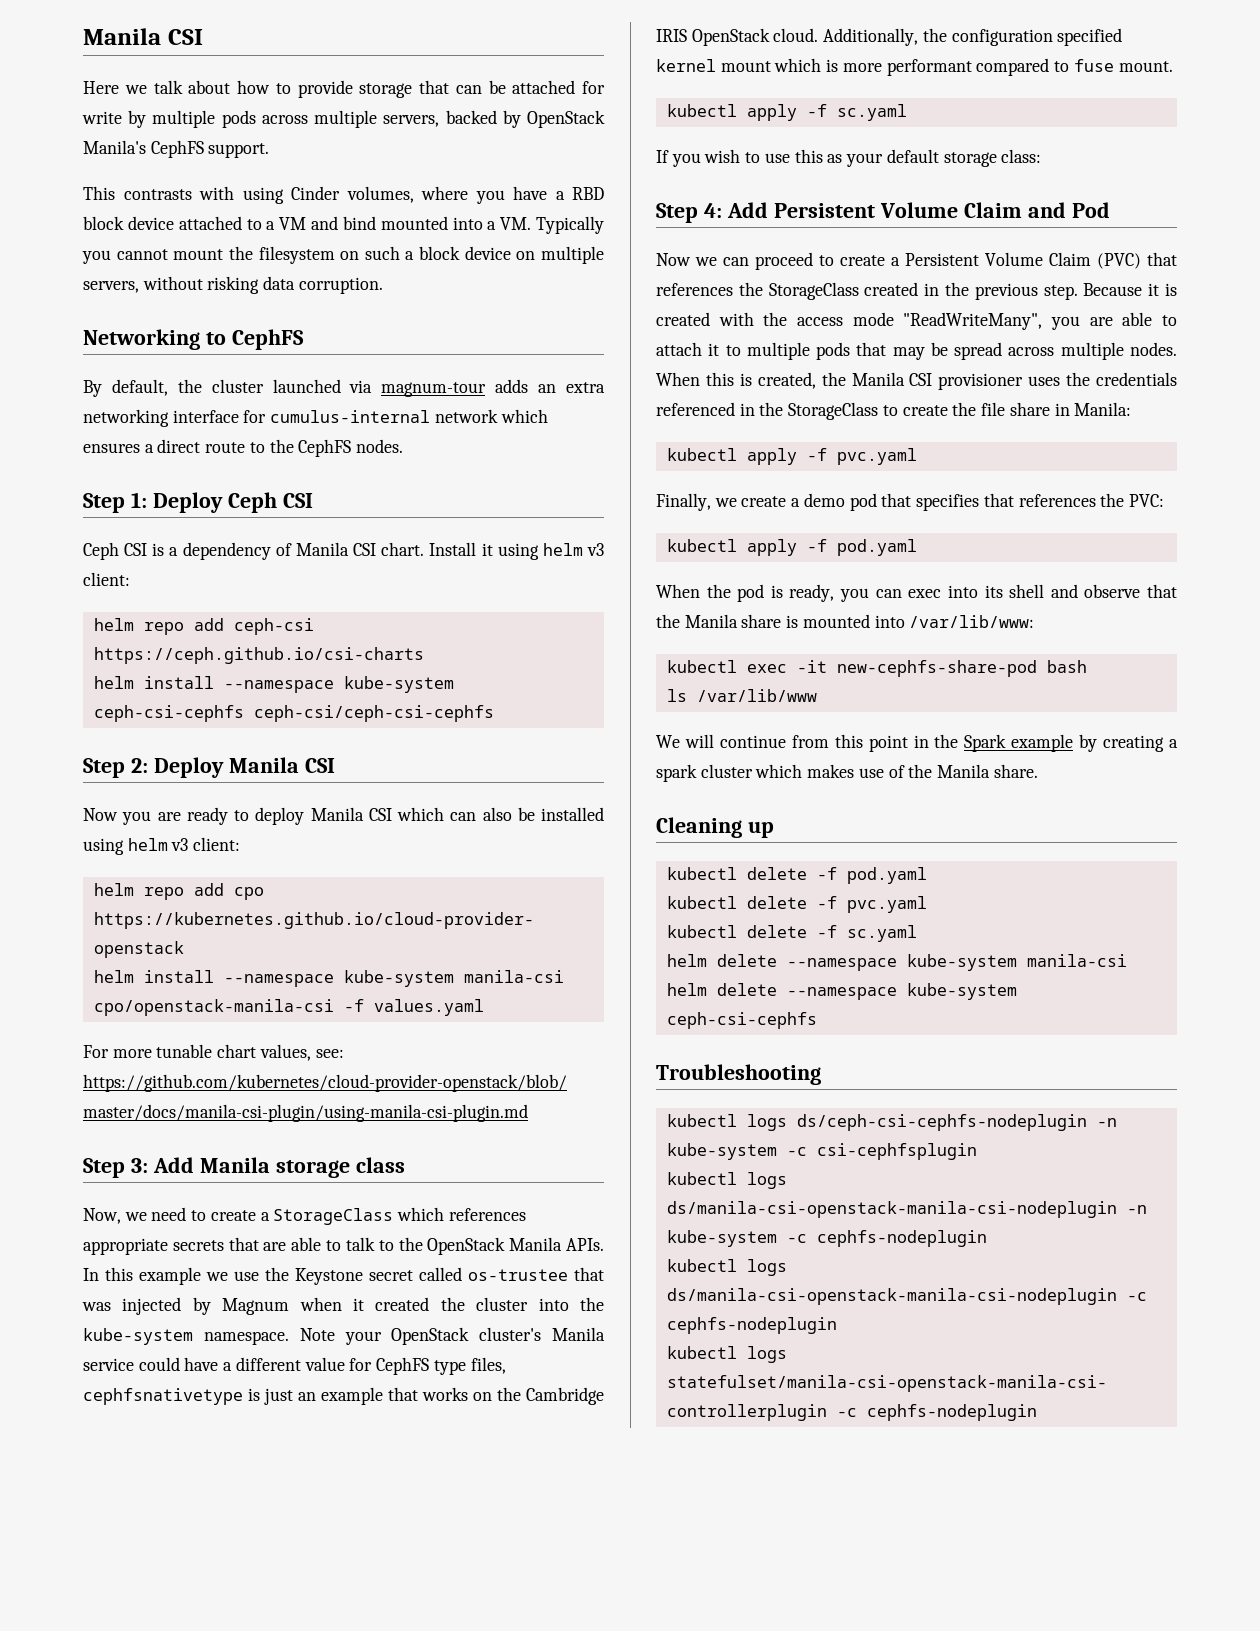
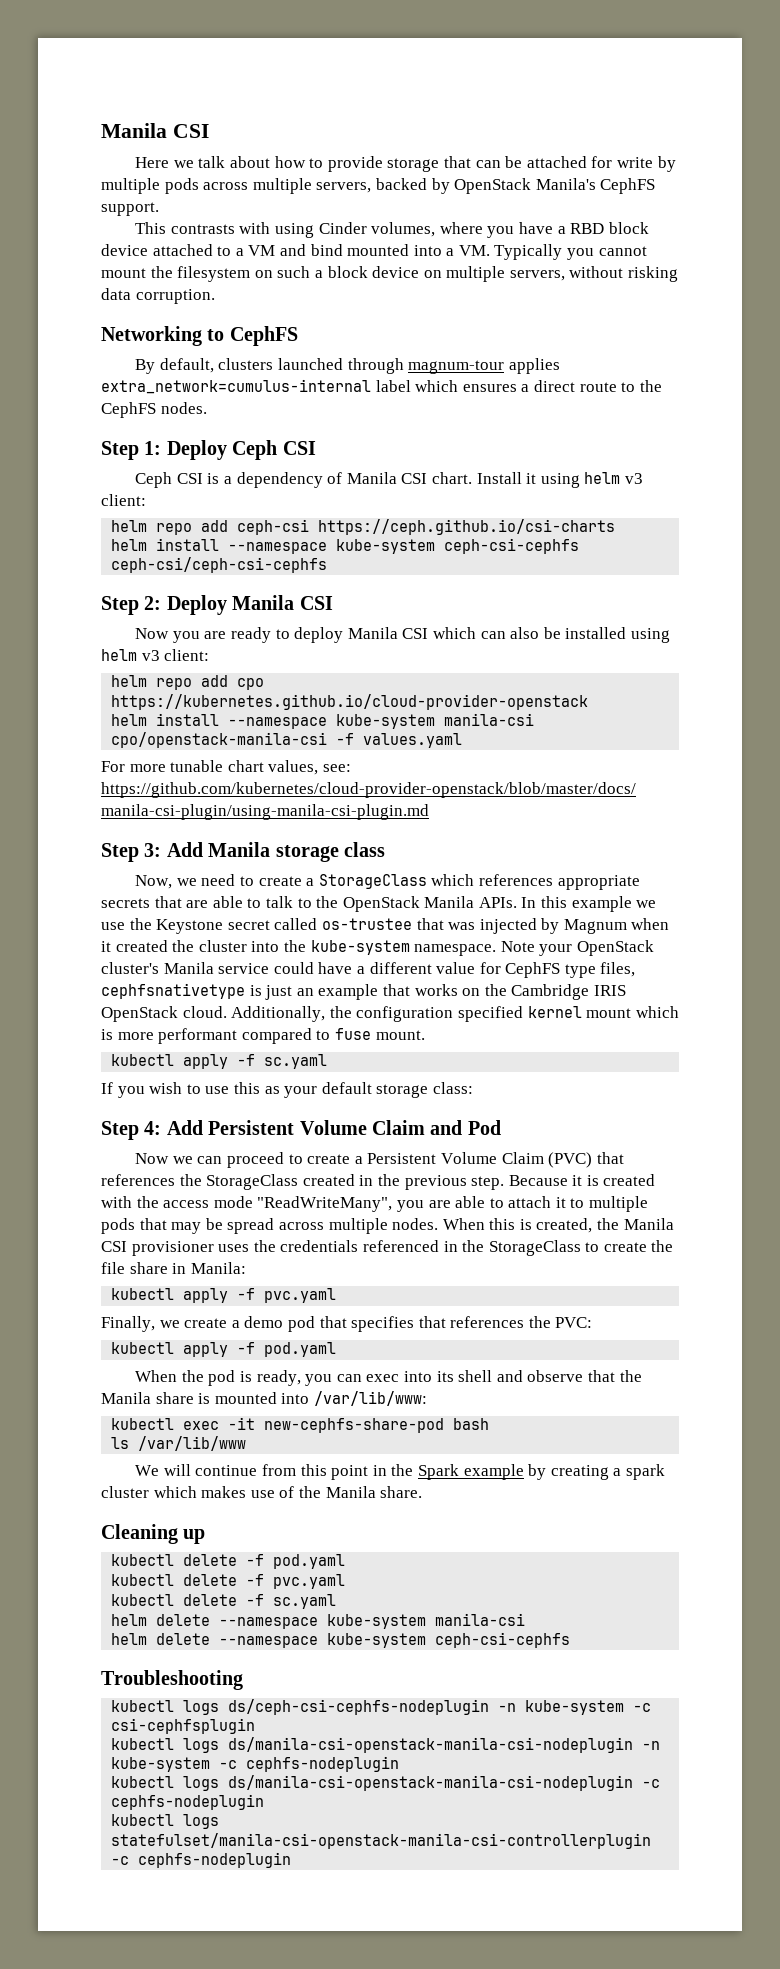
- By default, the cluster launched via magnum-tour adds an extra networking interface for cumulus-internal network which ensures a direct route to the CephFS nodes.
+ By default, clusters launched through magnum-tour applies extra_network=cumulus-internal label which ensures a direct route to the CephFS nodes.

